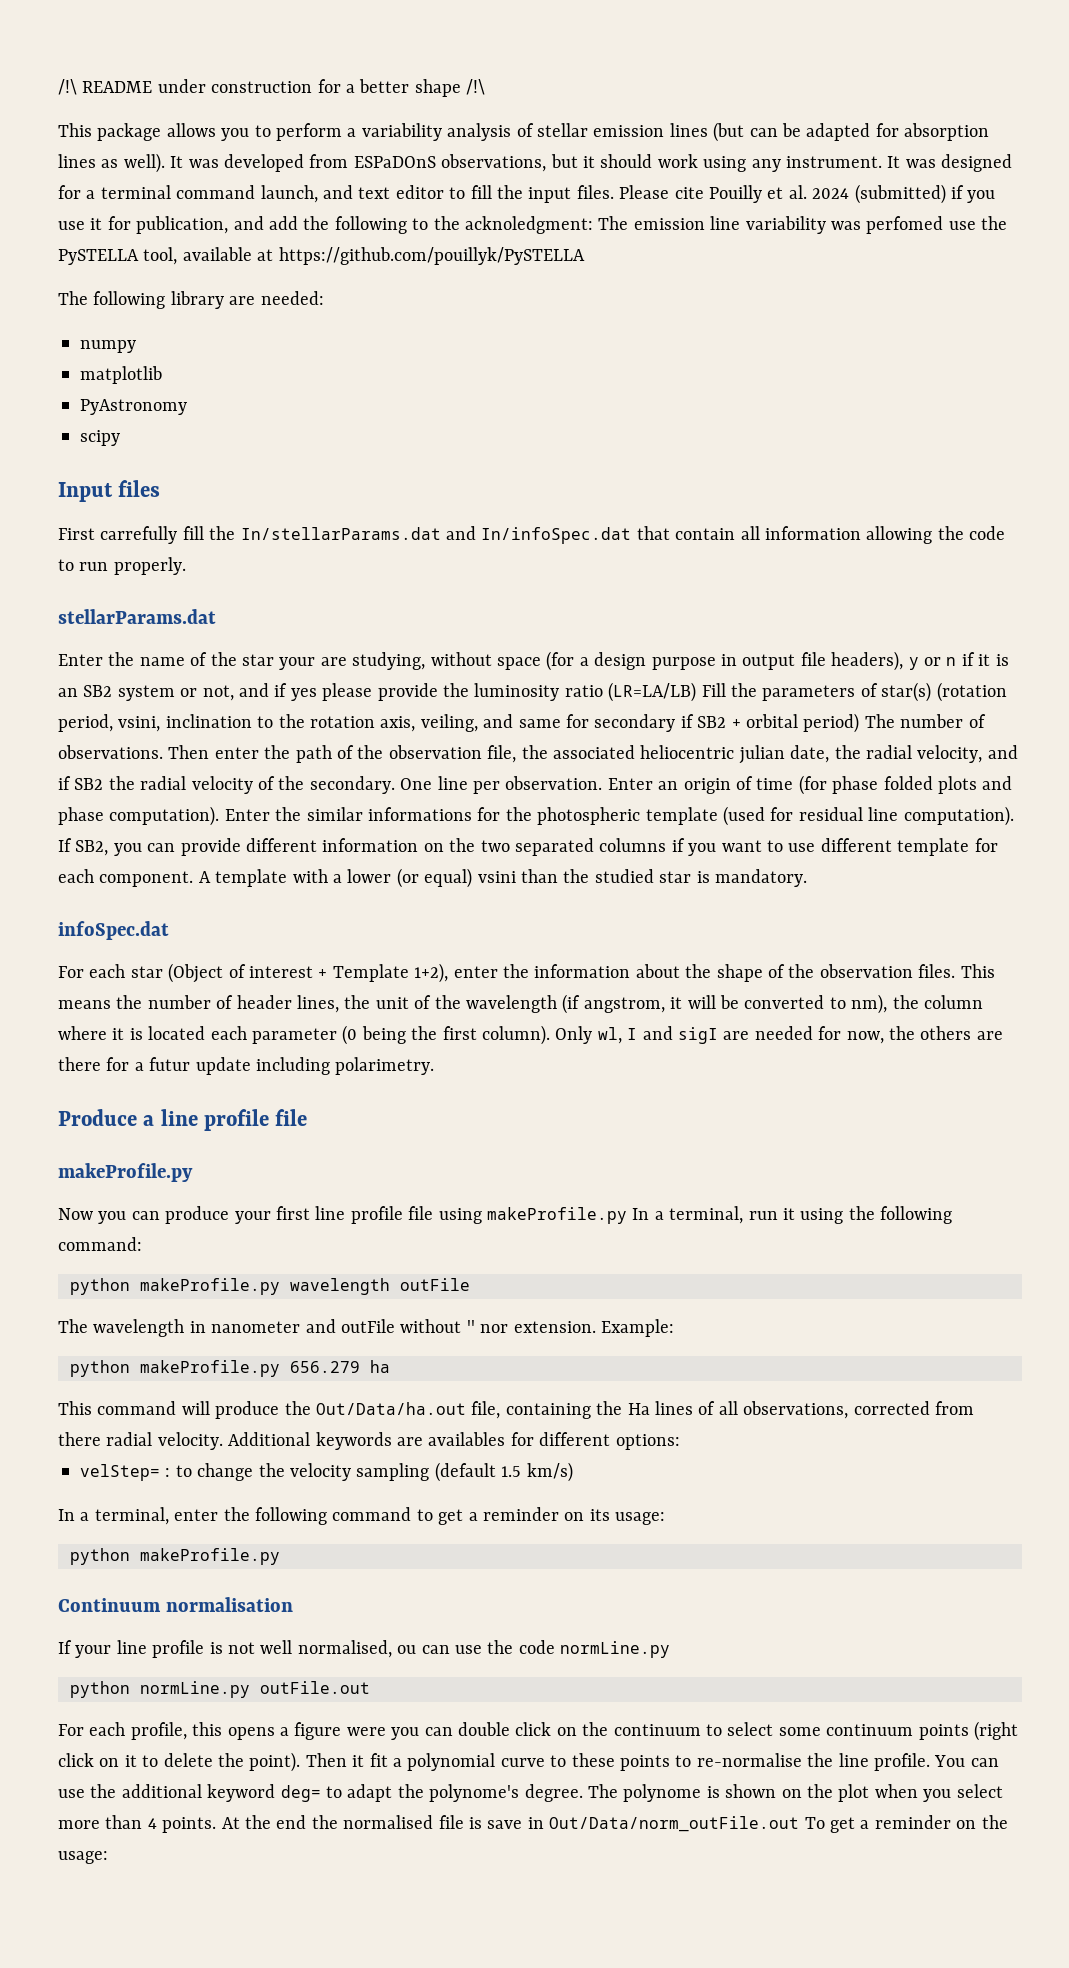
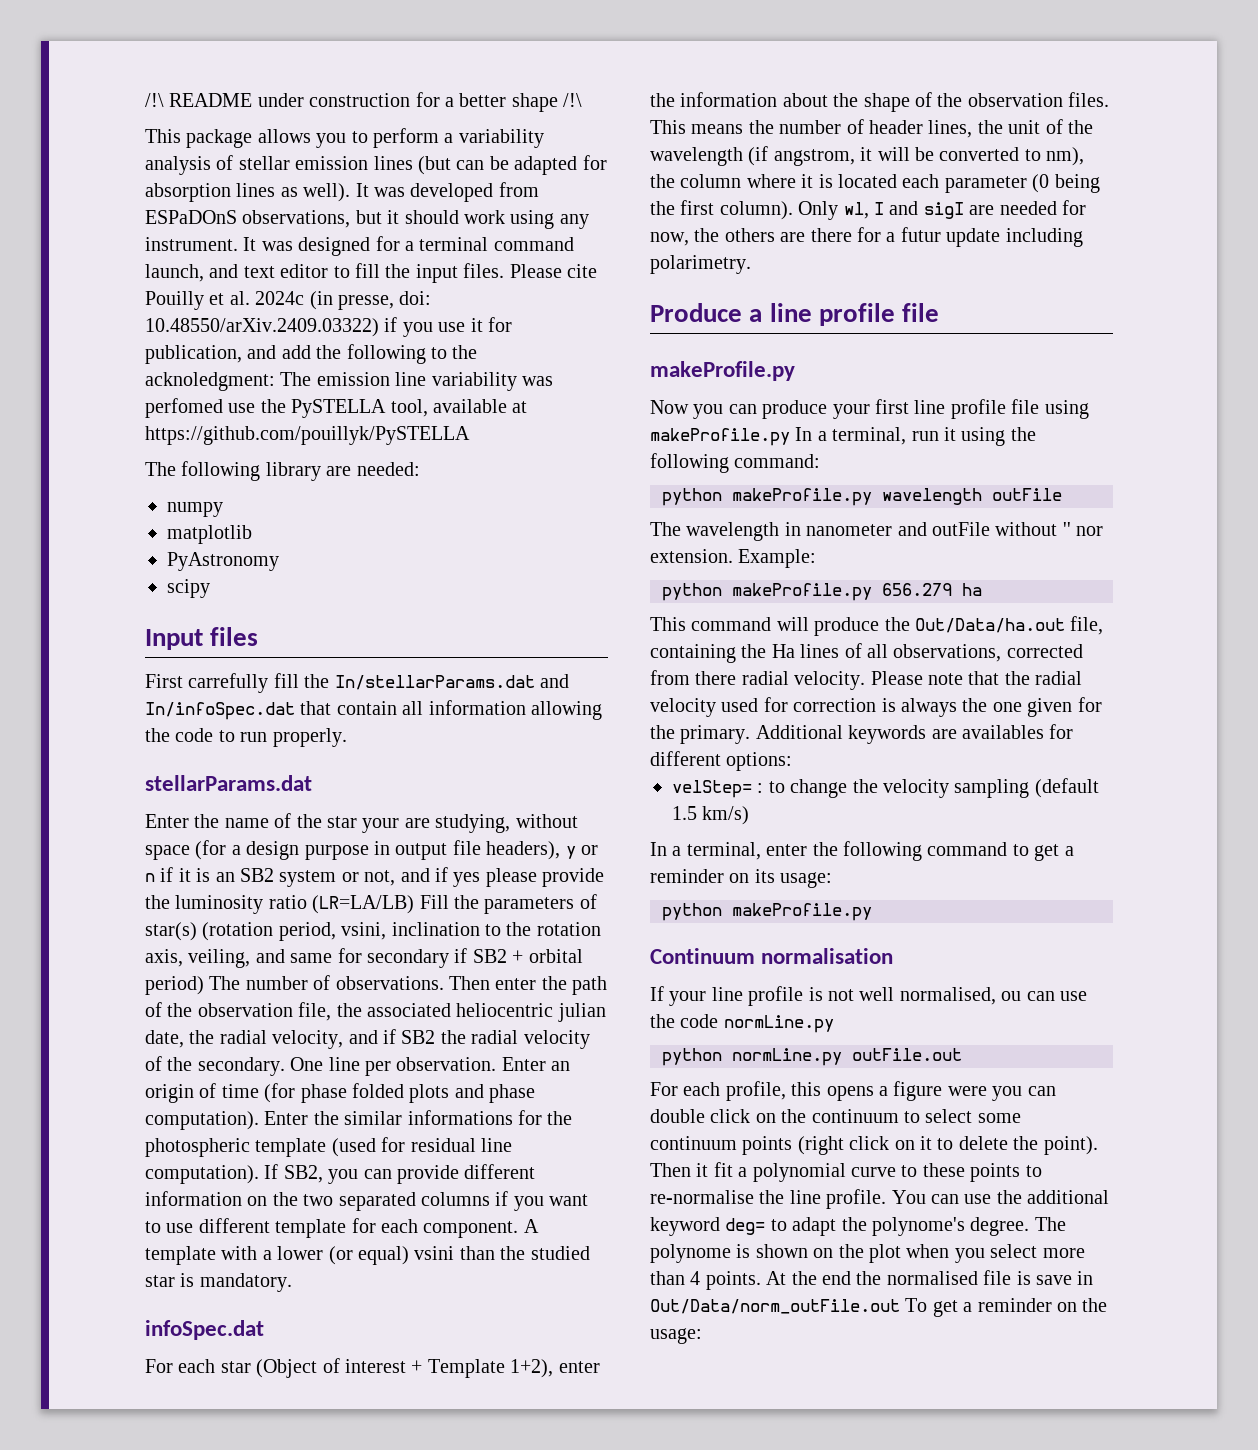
- Please cite Pouilly et al. 2024 (submitted) if you use it for publication, and add the following to the acknoledgment: The emission line variability was perfomed use the PySTELLA tool, available at https://github.com/pouillyk/PySTELLA
+ Please cite Pouilly et al. 2024c (in presse, doi: 10.48550/arXiv.2409.03322) if you use it for publication, and add the following to the acknoledgment: The emission line variability was perfomed use the PySTELLA tool, available at https://github.com/pouillyk/PySTELLA
+ Please note that the radial velocity used for correction is always the one given for the primary.

